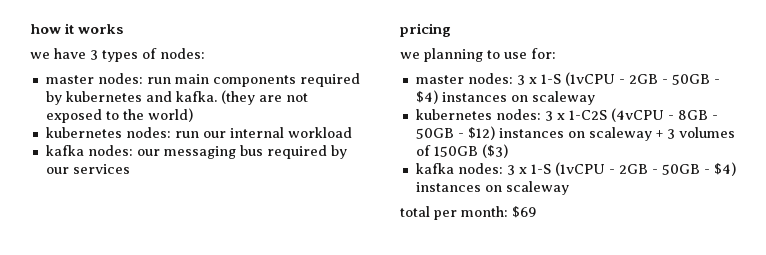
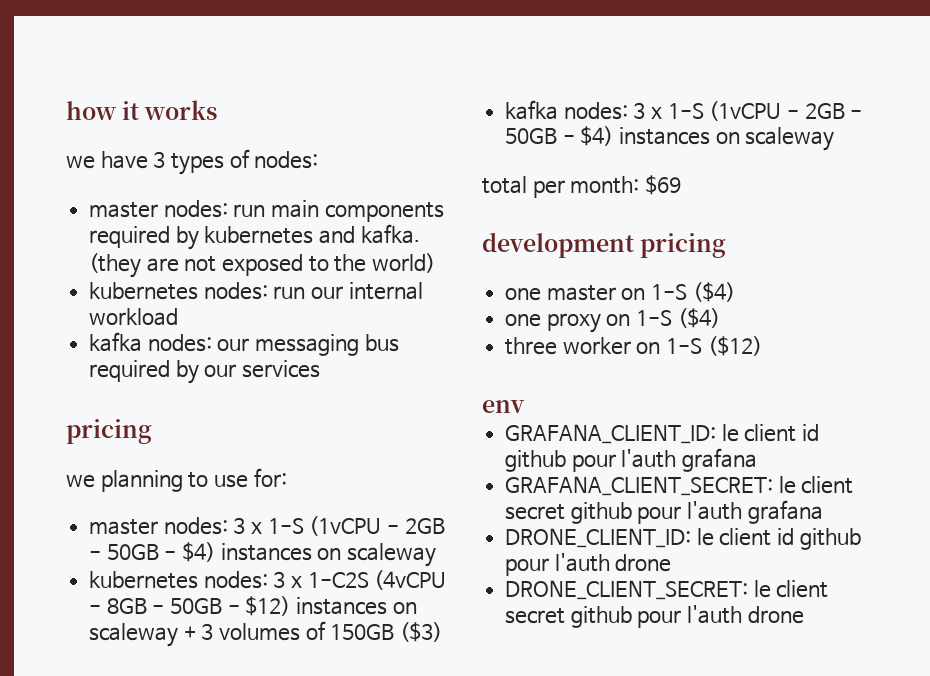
+ development pricing
+ one master on 1-S ($4)
+ one proxy on 1-S ($4)
+ three worker on 1-S ($12)
+ env
+ GRAFANA_CLIENT_ID: le client id github pour l'auth grafana
+ GRAFANA_CLIENT_SECRET: le client secret github pour l'auth grafana
+ DRONE_CLIENT_ID: le client id github pour l'auth drone
+ DRONE_CLIENT_SECRET: le client secret github pour l'auth drone

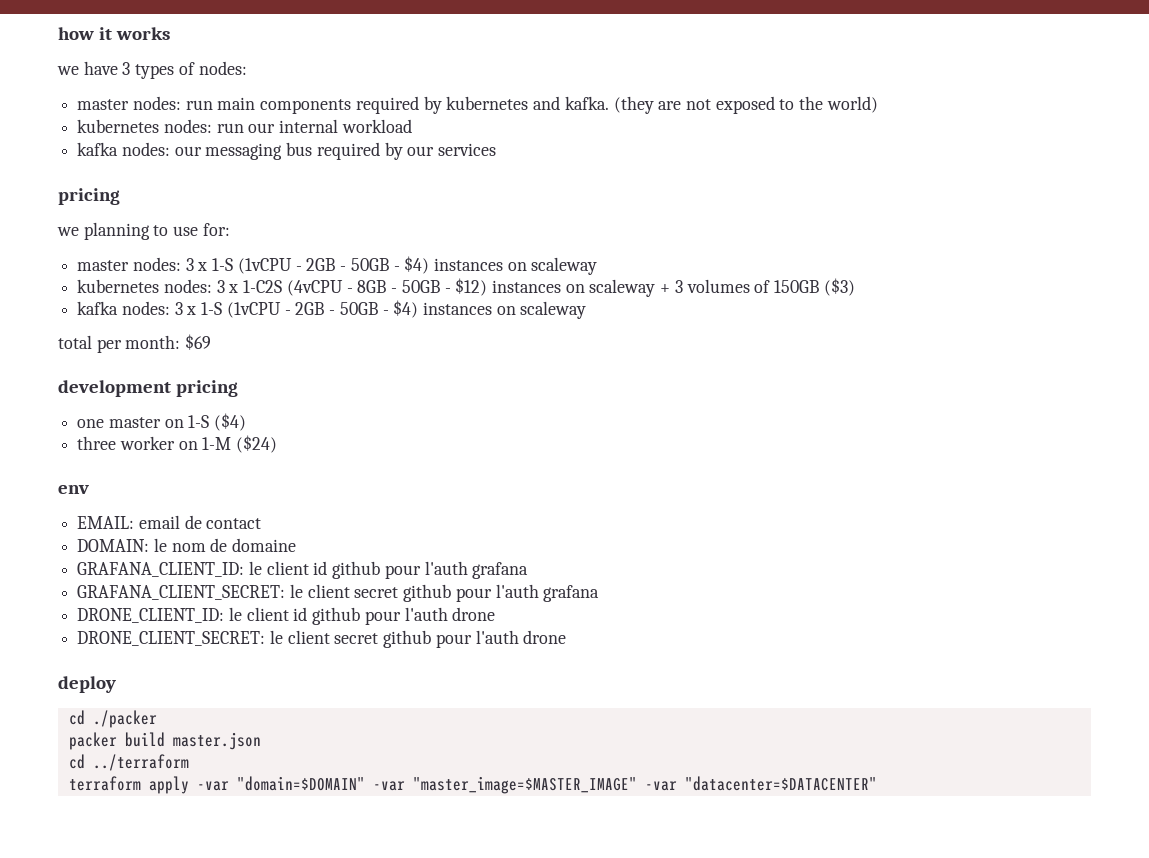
- one proxy on 1-S ($4)
- three worker on 1-S ($12)
+ three worker on 1-M ($24)
+ EMAIL: email de contact
+ DOMAIN: le nom de domaine
+ deploy
+ cd ./packer
+ packer build master.json
+ cd ../terraform
+ terraform apply -var "domain=$DOMAIN" -var "master_image=$MASTER_IMAGE" -var "datacenter=$DATACENTER"

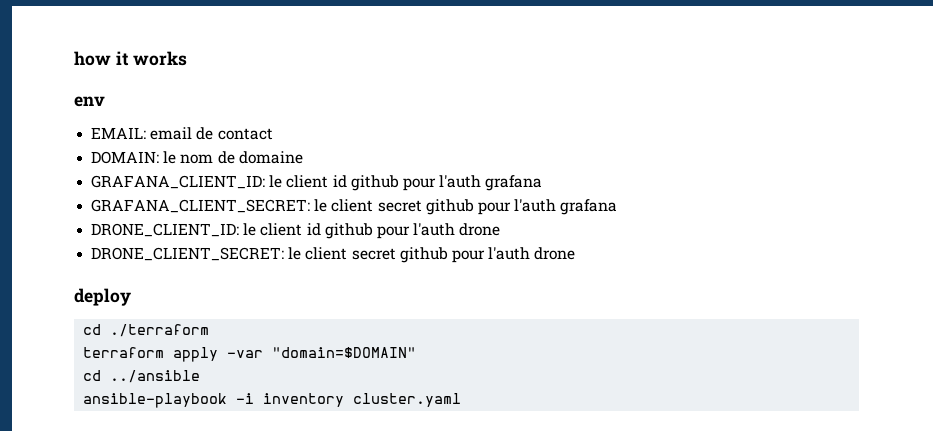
- we have 3 types of nodes:
- master nodes: run main components required by kubernetes and kafka. (they are not exposed to the world)
- kubernetes nodes: run our internal workload
- kafka nodes: our messaging bus required by our services
- pricing
- we planning to use for:
- master nodes: 3 x 1-S (1vCPU - 2GB - 50GB - $4) instances on scaleway
- kubernetes nodes: 3 x 1-C2S (4vCPU - 8GB - 50GB - $12) instances on scaleway + 3 volumes of 150GB ($3)
- kafka nodes: 3 x 1-S (1vCPU - 2GB - 50GB - $4) instances on scaleway
- total per month: $69
- development pricing
- one master on 1-S ($4)
- three worker on 1-M ($24)
- cd ./packer
- packer build master.json
- cd ../terraform
- terraform apply -var "domain=$DOMAIN" -var "master_image=$MASTER_IMAGE" -var "datacenter=$DATACENTER"
+ cd ./terraform
+ terraform apply -var "domain=$DOMAIN"
+ cd ../ansible
+ ansible-playbook -i inventory cluster.yaml

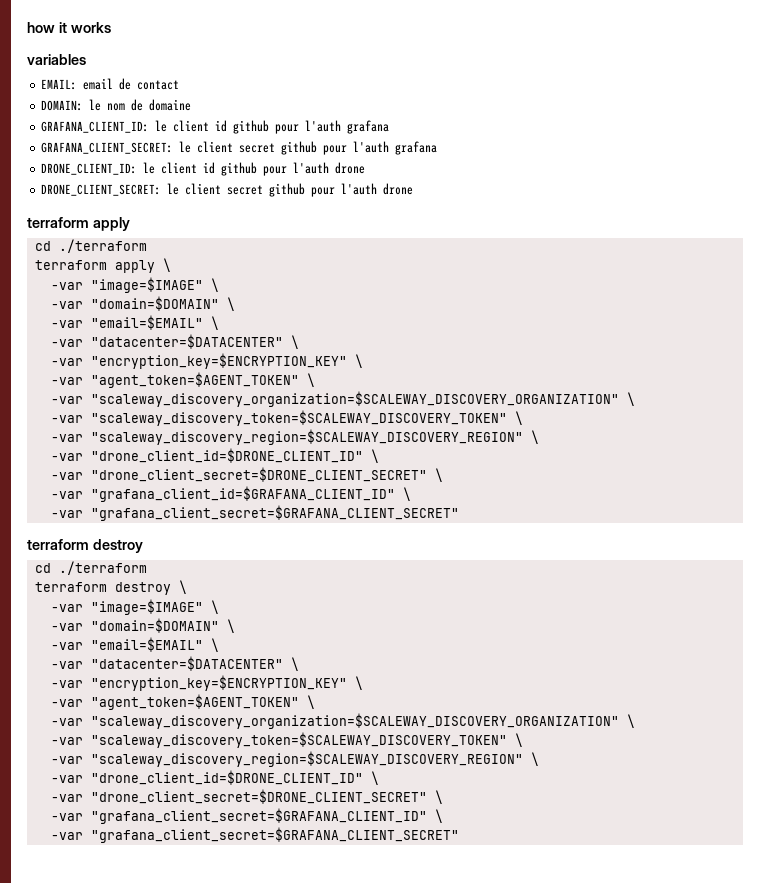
- env
+ variables
  DRONE_CLIENT_SECRET: le client secret github pour l'auth drone
- deploy
+ terraform apply
- terraform apply -var "domain=$DOMAIN"
- cd ../ansible
- ansible-playbook -i inventory cluster.yaml
+ terraform apply \
+ -var "image=$IMAGE" \
+ -var "domain=$DOMAIN" \
+ -var "email=$EMAIL" \
+ -var "datacenter=$DATACENTER" \
+ -var "encryption_key=$ENCRYPTION_KEY" \
+ -var "agent_token=$AGENT_TOKEN" \
+ -var "scaleway_discovery_organization=$SCALEWAY_DISCOVERY_ORGANIZATION" \
+ -var "scaleway_discovery_token=$SCALEWAY_DISCOVERY_TOKEN" \
+ -var "scaleway_discovery_region=$SCALEWAY_DISCOVERY_REGION" \
+ -var "drone_client_id=$DRONE_CLIENT_ID" \
+ -var "drone_client_secret=$DRONE_CLIENT_SECRET" \
+ -var "grafana_client_id=$GRAFANA_CLIENT_ID" \
+ -var "grafana_client_secret=$GRAFANA_CLIENT_SECRET"
+ terraform destroy
+ cd ./terraform
+ terraform destroy \
+ -var "image=$IMAGE" \
+ -var "domain=$DOMAIN" \
+ -var "email=$EMAIL" \
+ -var "datacenter=$DATACENTER" \
+ -var "encryption_key=$ENCRYPTION_KEY" \
+ -var "agent_token=$AGENT_TOKEN" \
+ -var "scaleway_discovery_organization=$SCALEWAY_DISCOVERY_ORGANIZATION" \
+ -var "scaleway_discovery_token=$SCALEWAY_DISCOVERY_TOKEN" \
+ -var "scaleway_discovery_region=$SCALEWAY_DISCOVERY_REGION" \
+ -var "drone_client_id=$DRONE_CLIENT_ID" \
+ -var "drone_client_secret=$DRONE_CLIENT_SECRET" \
+ -var "grafana_client_secret=$GRAFANA_CLIENT_ID" \
+ -var "grafana_client_secret=$GRAFANA_CLIENT_SECRET"

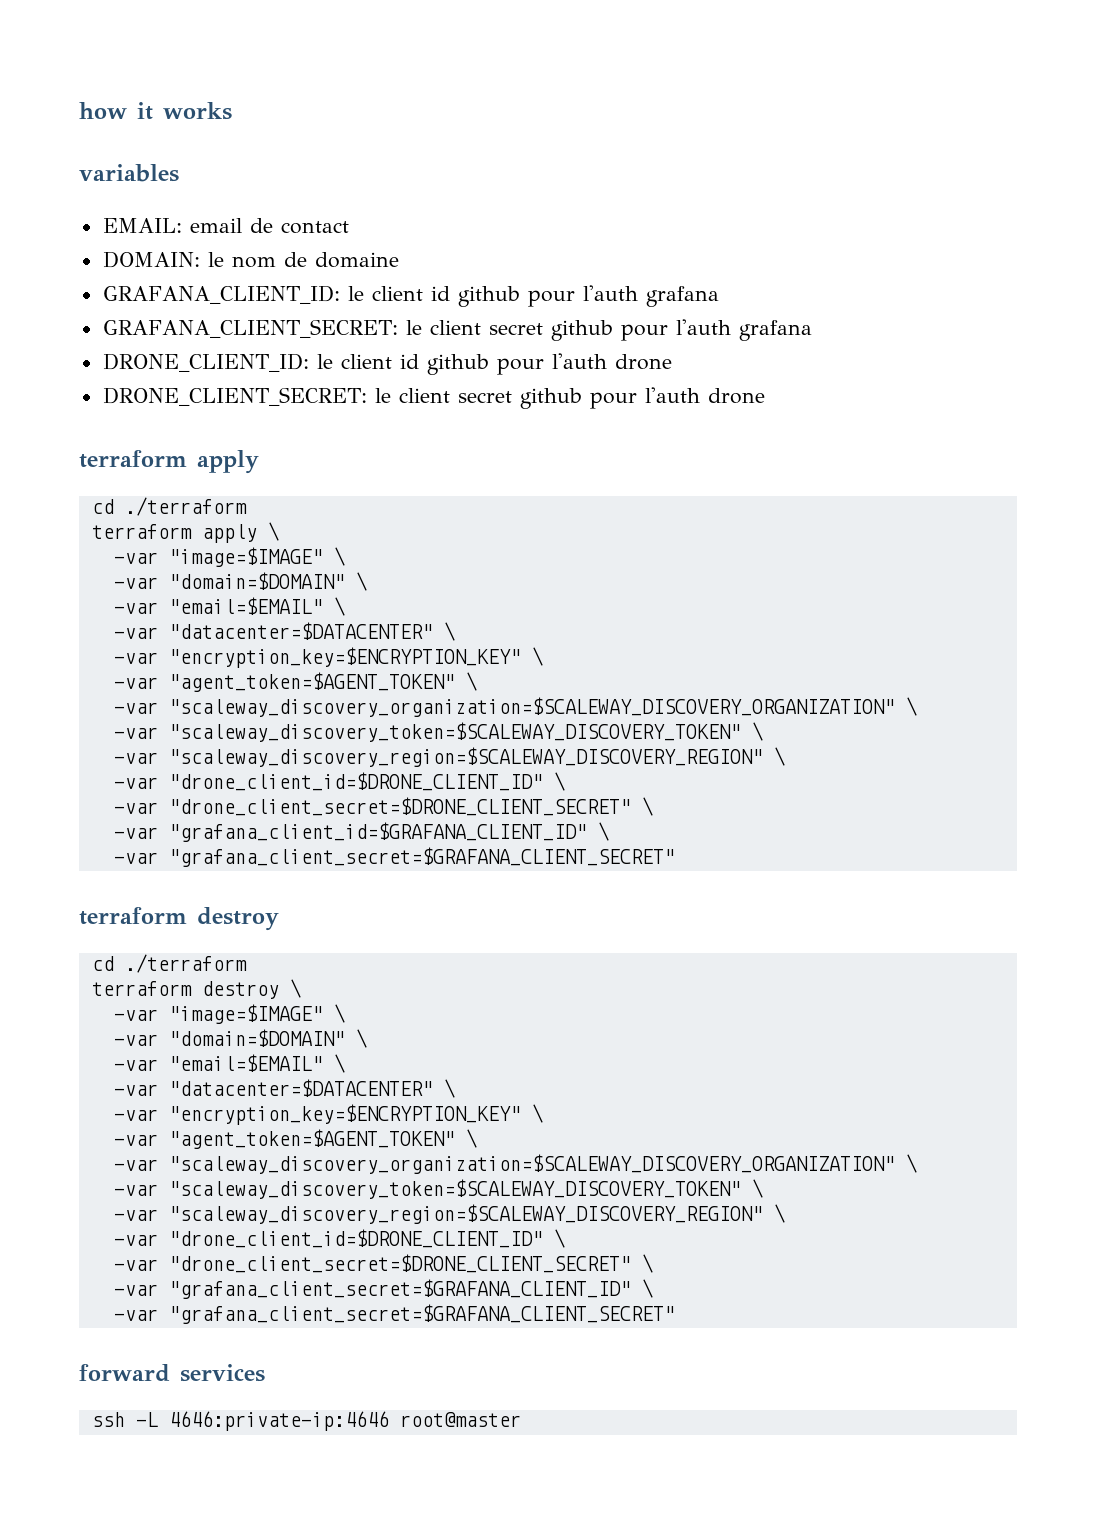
+ forward services
+ ssh -L 4646:private-ip:4646 root@master

